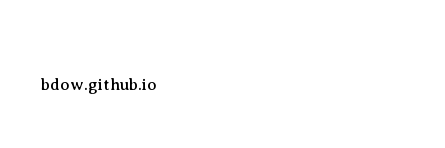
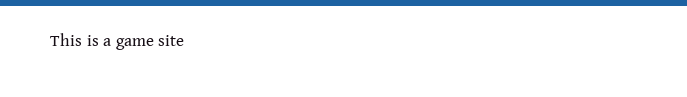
- bdow.github.io
+ This is a game site

